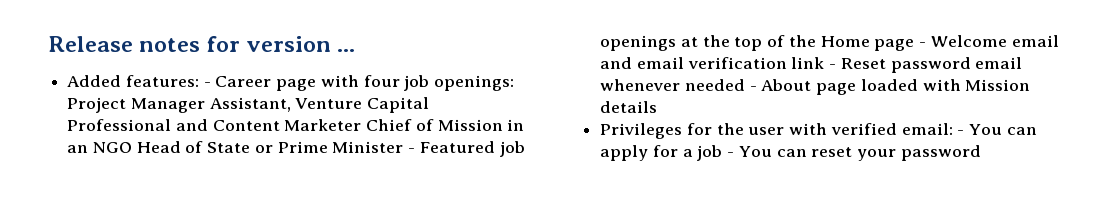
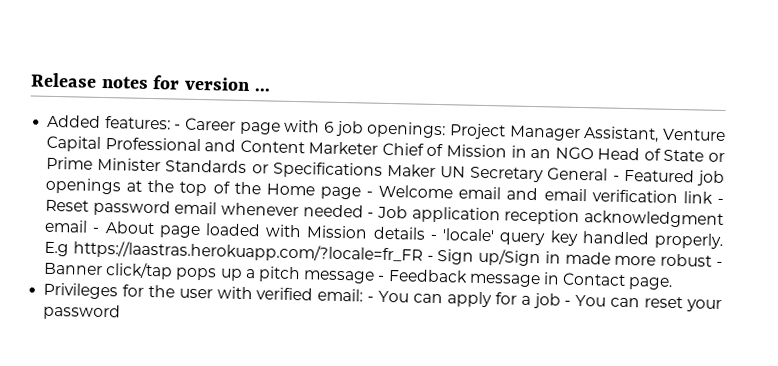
- Added features: - Career page with four job openings: Project Manager Assistant, Venture Capital Professional and Content Marketer Chief of Mission in an NGO Head of State or Prime Minister - Featured job openings at the top of the Home page - Welcome email and email verification link - Reset password email whenever needed - About page loaded with Mission details
+ Added features: - Career page with 6 job openings: Project Manager Assistant, Venture Capital Professional and Content Marketer Chief of Mission in an NGO Head of State or Prime Minister Standards or Specifications Maker UN Secretary General - Featured job openings at the top of the Home page - Welcome email and email verification link - Reset password email whenever needed - Job application reception acknowledgment email - About page loaded with Mission details - 'locale' query key handled properly. E.g https://laastras.herokuapp.com/?locale=fr_FR - Sign up/Sign in made more robust - Banner click/tap pops up a pitch message - Feedback message in Contact page.

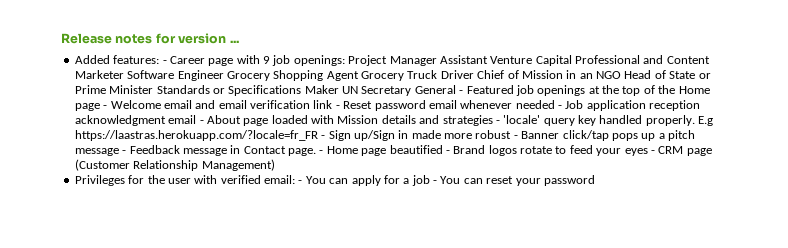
- - Career page with 6 job openings:
+ - Career page with 9 job openings:
- Project Manager Assistant, Venture Capital Professional and Content Marketer Chief of Mission in an NGO Head of State or Prime Minister Standards or Specifications Maker UN Secretary General - Featured job openings at the top of the Home page - Welcome email and email verification link - Reset password email whenever needed - Job application reception acknowledgment email - About page loaded with Mission details - 'locale' query key handled properly.
+ Project Manager Assistant Venture Capital Professional and Content Marketer Software Engineer Grocery Shopping Agent Grocery Truck Driver Chief of Mission in an NGO Head of State or Prime Minister Standards or Specifications Maker UN Secretary General - Featured job openings at the top of the Home page - Welcome email and email verification link - Reset password email whenever needed - Job application reception acknowledgment email - About page loaded with Mission details and strategies - 'locale' query key handled properly.
+ - Home page beautified - Brand logos rotate to feed your eyes - CRM page (Customer Relationship Management)

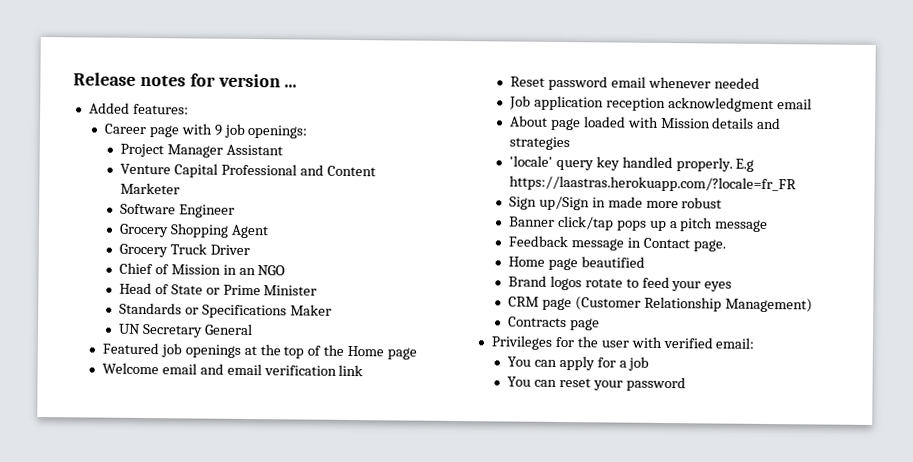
- Added features: - Career page with 9 job openings: Project Manager Assistant Venture Capital Professional and Content Marketer Software Engineer Grocery Shopping Agent Grocery Truck Driver Chief of Mission in an NGO Head of State or Prime Minister Standards or Specifications Maker UN Secretary General - Featured job openings at the top of the Home page - Welcome email and email verification link - Reset password email whenever needed - Job application reception acknowledgment email - About page loaded with Mission details and strategies - 'locale' query key handled properly.
+ Added features:
+ Career page with 9 job openings:
+ Project Manager Assistant
+ Venture Capital Professional and Content Marketer
+ Software Engineer
+ Grocery Shopping Agent
+ Grocery Truck Driver
+ Chief of Mission in an NGO
+ Head of State or Prime Minister
+ Standards or Specifications Maker
+ UN Secretary General
+ Featured job openings at the top of the Home page
+ Welcome email and email verification link
+ Reset password email whenever needed
+ Job application reception acknowledgment email
+ About page loaded with Mission details and strategies
+ 'locale' query key handled properly.
- E.g https://laastras.herokuapp.com/?locale=fr_FR - Sign up/Sign in made more robust - Banner click/tap pops up a pitch message - Feedback message in Contact page. - Home page beautified - Brand logos rotate to feed your eyes - CRM page (Customer Relationship Management)
+ E.g https://laastras.herokuapp.com/?locale=fr_FR
+ Sign up/Sign in made more robust
+ Banner click/tap pops up a pitch message
+ Feedback message in Contact page.
+ Home page beautified
+ Brand logos rotate to feed your eyes
+ CRM page (Customer Relationship Management)
+ Contracts page
- Privileges for the user with verified email: - You can apply for a job - You can reset your password
+ Privileges for the user with verified email:
+ You can apply for a job
+ You can reset your password

